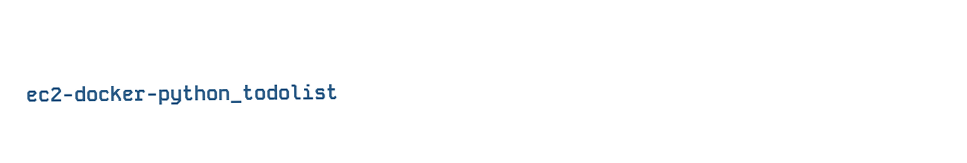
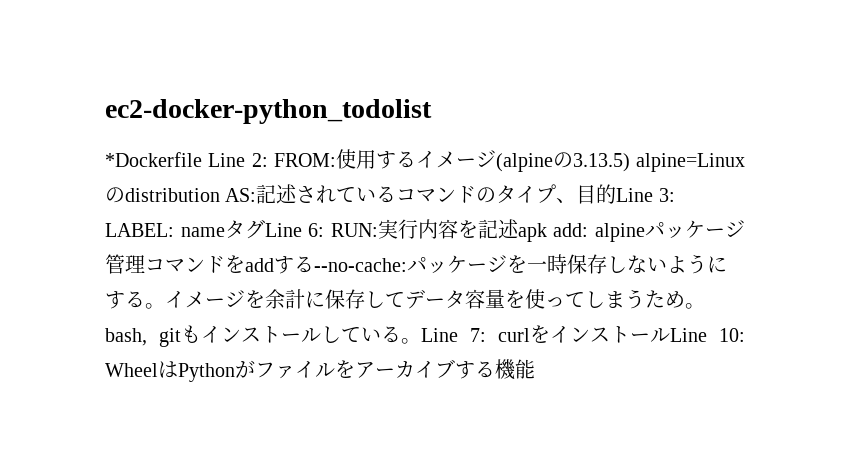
+ *Dockerfile Line 2: FROM:使用するイメージ(alpineの3.13.5) alpine=Linuxのdistribution AS:記述されているコマンドのタイプ、目的Line 3: LABEL: nameタグLine 6: RUN:実行内容を記述apk add: alpineパッケージ管理コマンドをaddする--no-cache:パッケージを一時保存しないようにする。イメージを余計に保存してデータ容量を使ってしまうため。bash, gitもインストールしている。Line 7: curlをインストールLine 10: WheelはPythonがファイルをアーカイブする機能

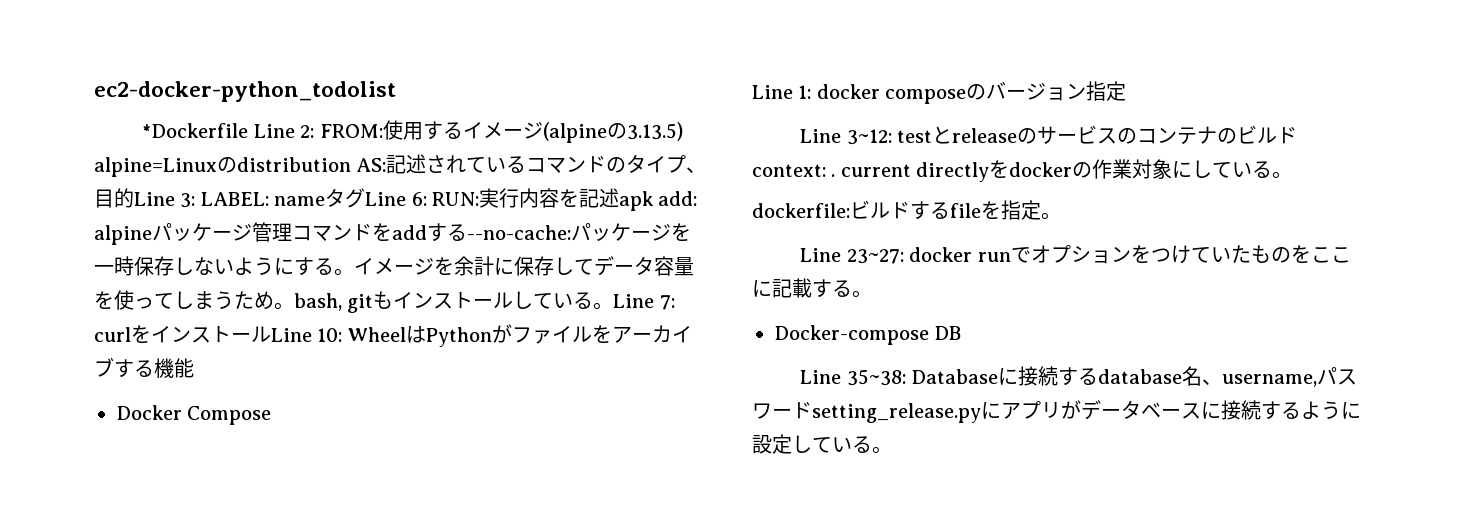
+ Docker Compose
+ Line 1: docker composeのバージョン指定
+ Line 3~12: testとreleaseのサービスのコンテナのビルドcontext: . current directlyをdockerの作業対象にしている。
+ dockerfile:ビルドするfileを指定。
+ Line 23~27: docker runでオプションをつけていたものをここに記載する。
+ Docker-compose DB
+ Line 35~38: Databaseに接続するdatabase名、username,パスワードsetting_release.pyにアプリがデータベースに接続するように設定している。

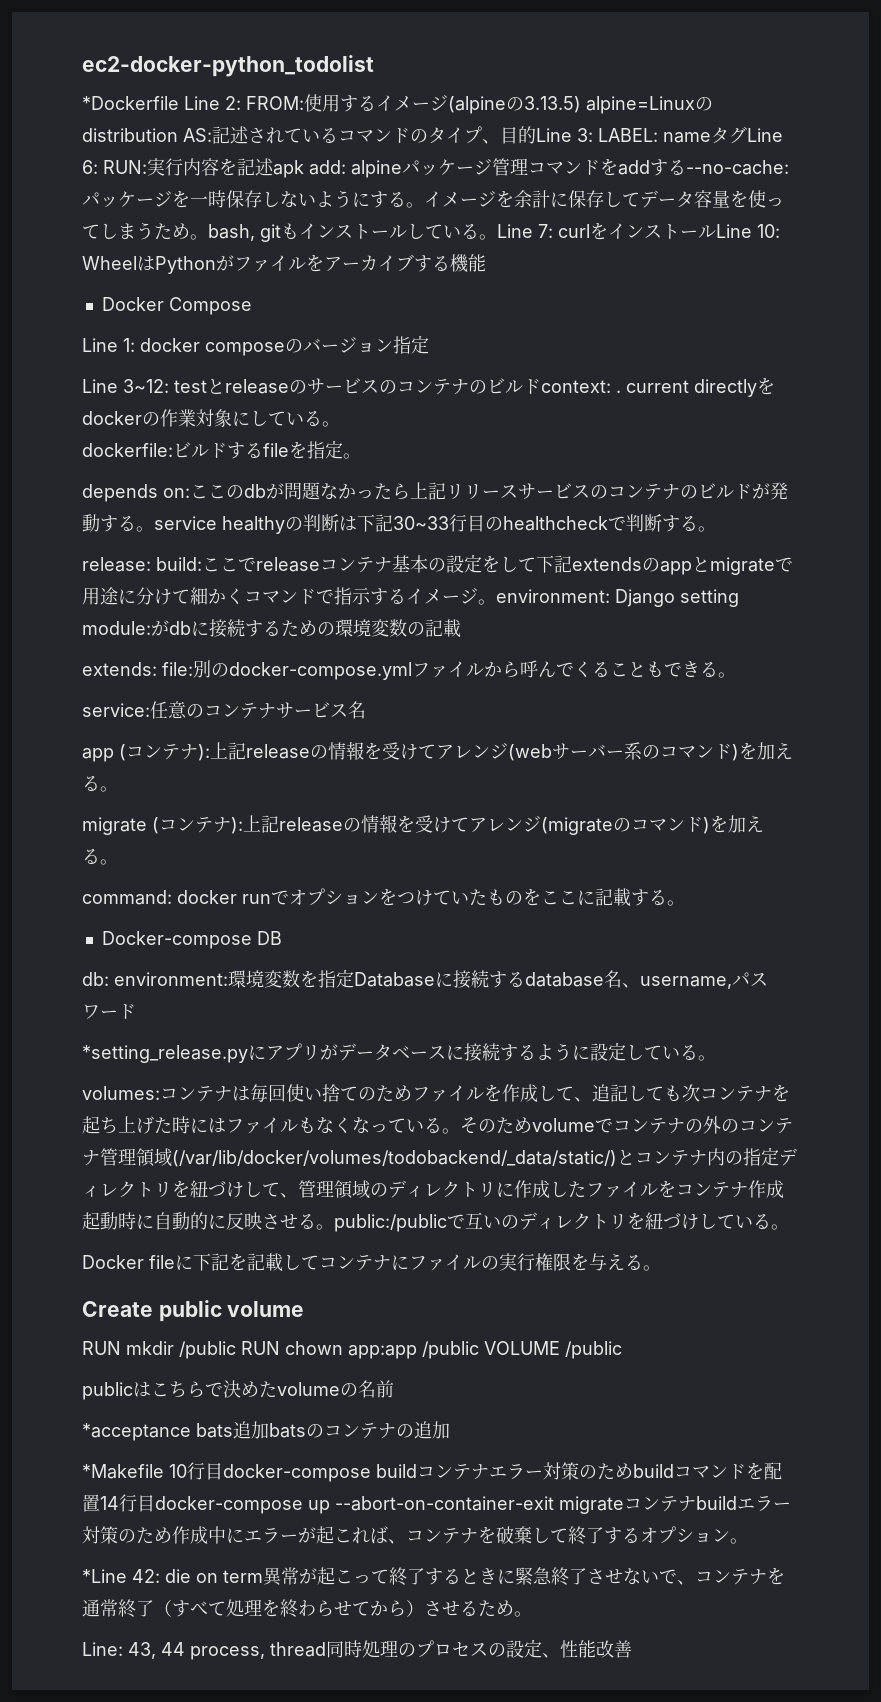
- Line 23~27: docker runでオプションをつけていたものをここに記載する。
+ depends on:ここのdbが問題なかったら上記リリースサービスのコンテナのビルドが発動する。service healthyの判断は下記30~33行目のhealthcheckで判断する。
+ release: build:ここでreleaseコンテナ基本の設定をして下記extendsのappとmigrateで用途に分けて細かくコマンドで指示するイメージ。environment: Django setting module:がdbに接続するための環境変数の記載
+ extends: file:別のdocker-compose.ymlファイルから呼んでくることもできる。
+ service:任意のコンテナサービス名
+ app (コンテナ):上記releaseの情報を受けてアレンジ(webサーバー系のコマンド)を加える。
+ migrate (コンテナ):上記releaseの情報を受けてアレンジ(migrateのコマンド)を加える。
+ command: docker runでオプションをつけていたものをここに記載する。
- Line 35~38: Databaseに接続するdatabase名、username,パスワードsetting_release.pyにアプリがデータベースに接続するように設定している。
+ db: environment:環境変数を指定Databaseに接続するdatabase名、username,パスワード
+ *setting_release.pyにアプリがデータベースに接続するように設定している。
+ volumes:コンテナは毎回使い捨てのためファイルを作成して、追記しても次コンテナを起ち上げた時にはファイルもなくなっている。そのためvolumeでコンテナの外のコンテナ管理領域(/var/lib/docker/volumes/todobackend/_data/static/)とコンテナ内の指定ディレクトリを紐づけして、管理領域のディレクトリに作成したファイルをコンテナ作成起動時に自動的に反映させる。public:/publicで互いのディレクトリを紐づけしている。
+ Docker fileに下記を記載してコンテナにファイルの実行権限を与える。
+ Create public volume
+ RUN mkdir /public RUN chown app:app /public VOLUME /public
+ publicはこちらで決めたvolumeの名前
+ *acceptance bats追加batsのコンテナの追加
+ *Makefile 10行目docker-compose buildコンテナエラー対策のためbuildコマンドを配置14行目docker-compose up --abort-on-container-exit migrateコンテナbuildエラー対策のため作成中にエラーが起これば、コンテナを破棄して終了するオプション。
+ *Line 42: die on term異常が起こって終了するときに緊急終了させないで、コンテナを通常終了（すべて処理を終わらせてから）させるため。
+ Line: 43, 44 process, thread同時処理のプロセスの設定、性能改善

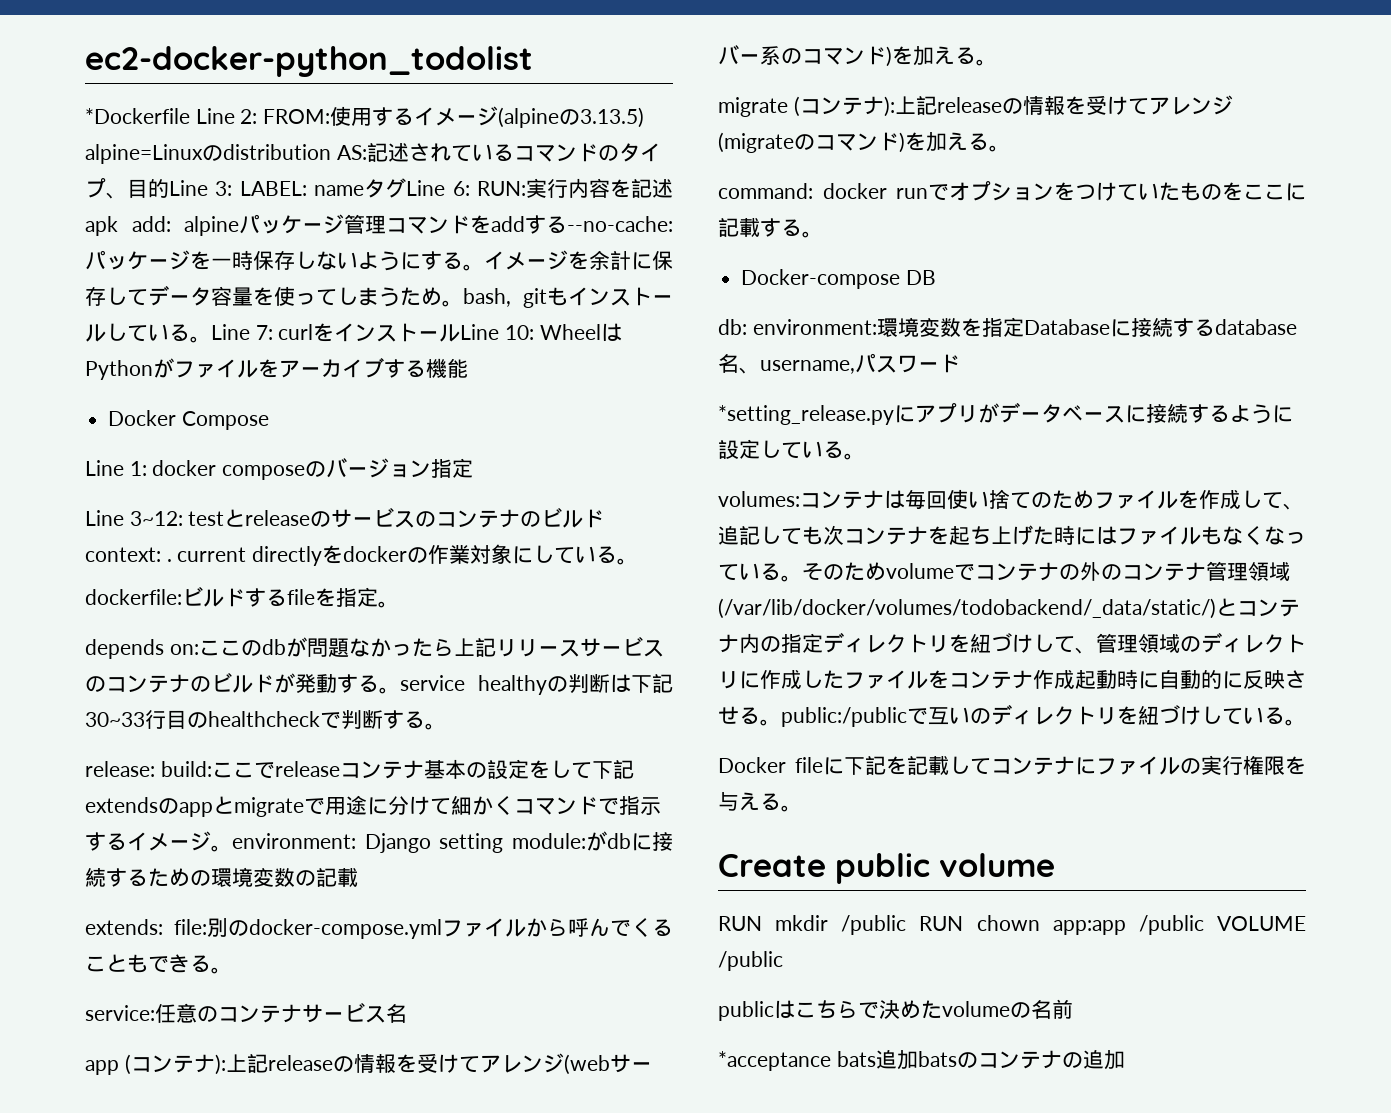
- *Makefile 10行目docker-compose buildコンテナエラー対策のためbuildコマンドを配置14行目docker-compose up --abort-on-container-exit migrateコンテナbuildエラー対策のため作成中にエラーが起これば、コンテナを破棄して終了するオプション。
- *Line 42: die on term異常が起こって終了するときに緊急終了させないで、コンテナを通常終了（すべて処理を終わらせてから）させるため。
- Line: 43, 44 process, thread同時処理のプロセスの設定、性能改善

